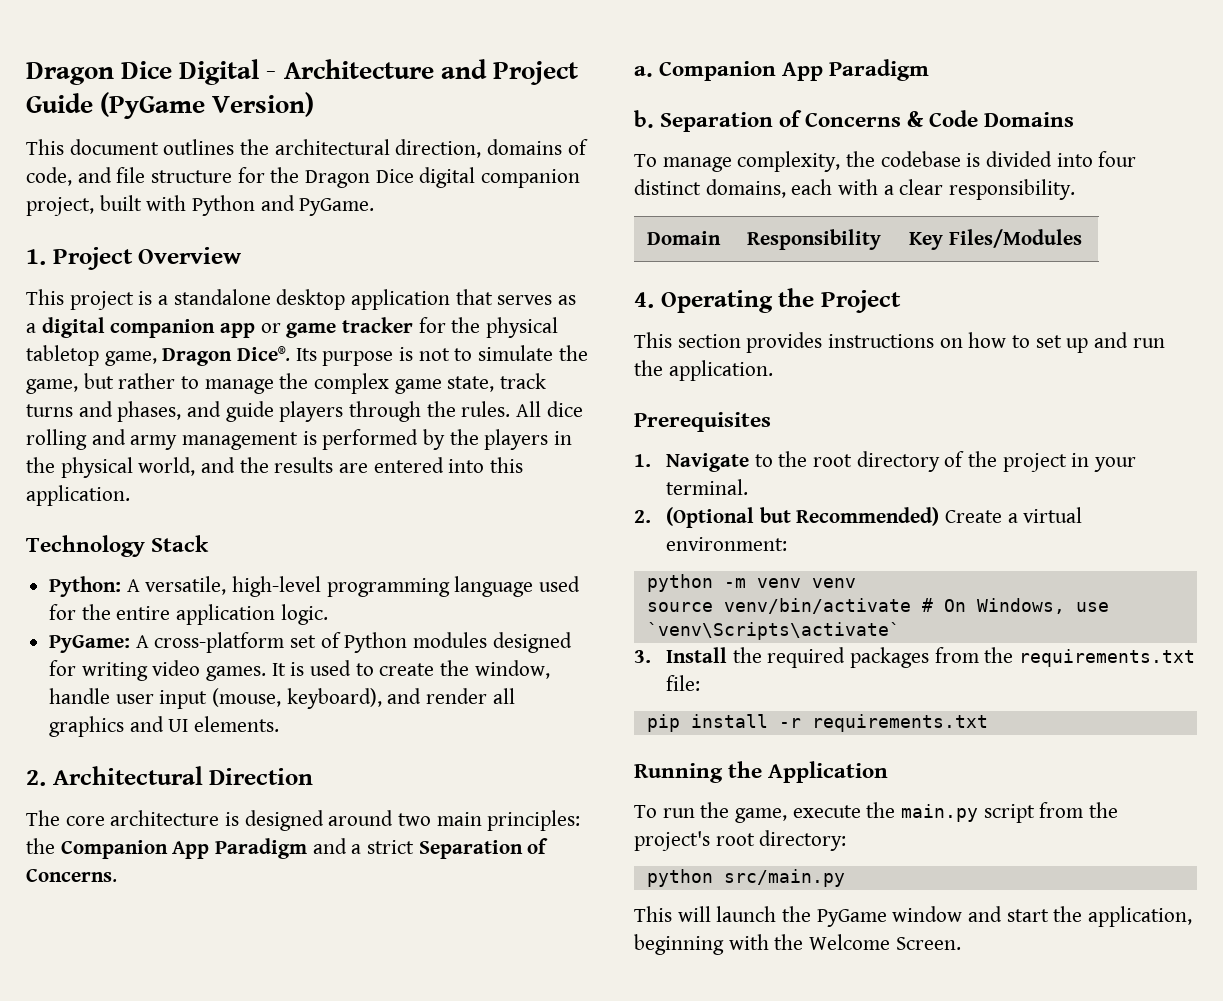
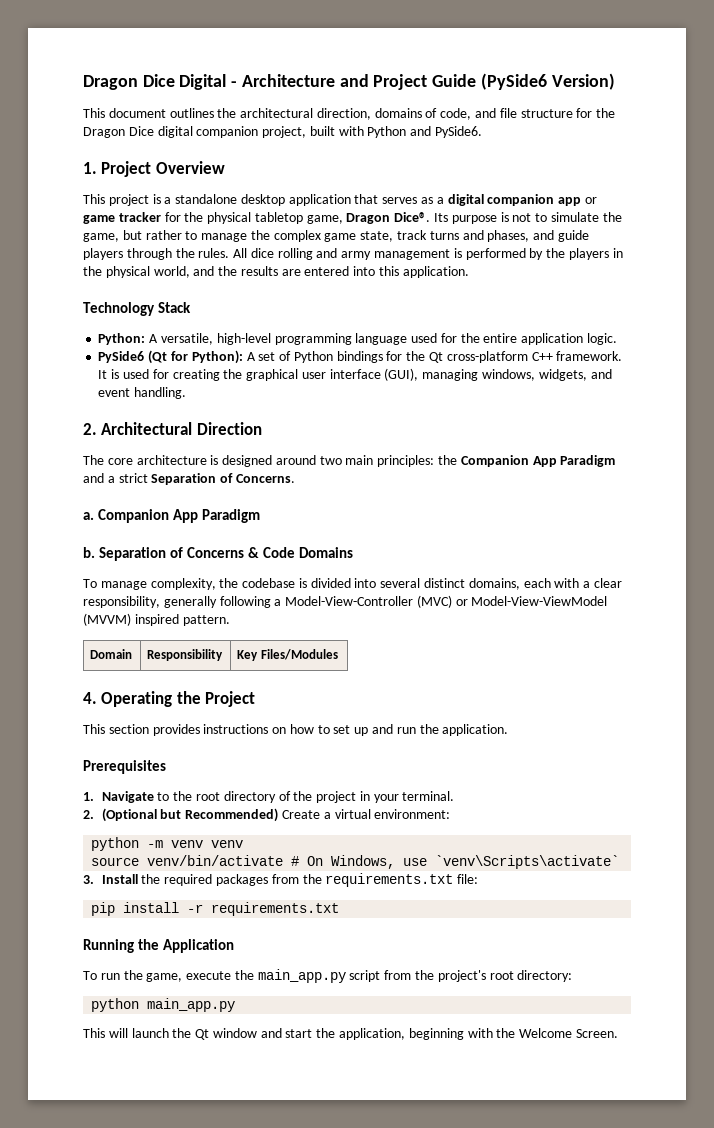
- Dragon Dice Digital - Architecture and Project Guide (PyGame Version)
+ Dragon Dice Digital - Architecture and Project Guide (PySide6 Version)
- This document outlines the architectural direction, domains of code, and file structure for the Dragon Dice digital companion project, built with Python and PyGame.
+ This document outlines the architectural direction, domains of code, and file structure for the Dragon Dice digital companion project, built with Python and PySide6.
- PyGame: A cross-platform set of Python modules designed for writing video games. It is used to create the window, handle user input (mouse, keyboard), and render all graphics and UI elements.
+ PySide6 (Qt for Python): A set of Python bindings for the Qt cross-platform C++ framework. It is used for creating the graphical user interface (GUI), managing windows, widgets, and event handling.
- To manage complexity, the codebase is divided into four distinct domains, each with a clear responsibility.
+ To manage complexity, the codebase is divided into several distinct domains, each with a clear responsibility, generally following a Model-View-Controller (MVC) or Model-View-ViewModel (MVVM) inspired pattern.
- To run the game, execute the main.py script from the project's root directory:
+ To run the game, execute the main_app.py script from the project's root directory:
- python src/main.py
+ python main_app.py
- This will launch the PyGame window and start the application, beginning with the Welcome Screen.
+ This will launch the Qt window and start the application, beginning with the Welcome Screen.

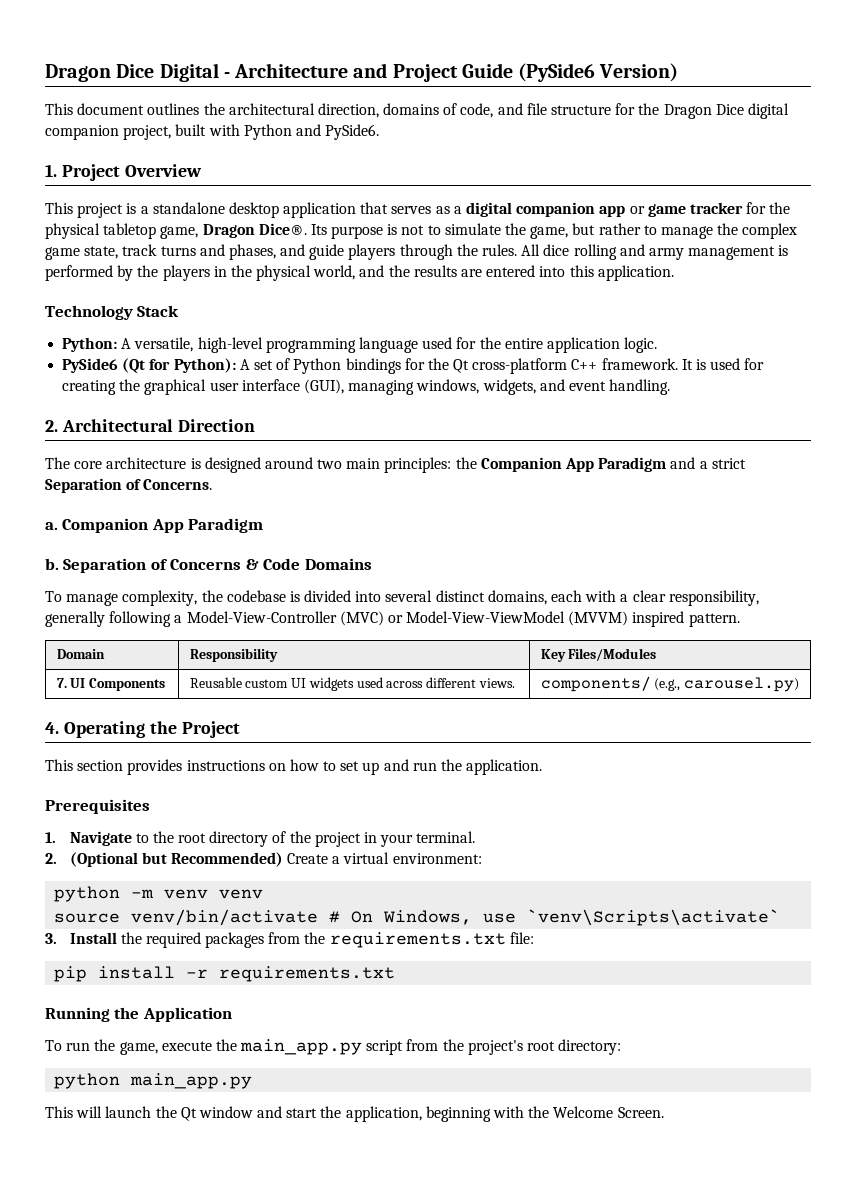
+ 7. UI Components | Reusable custom UI widgets used across different views. | components/ (e.g., carousel.py)

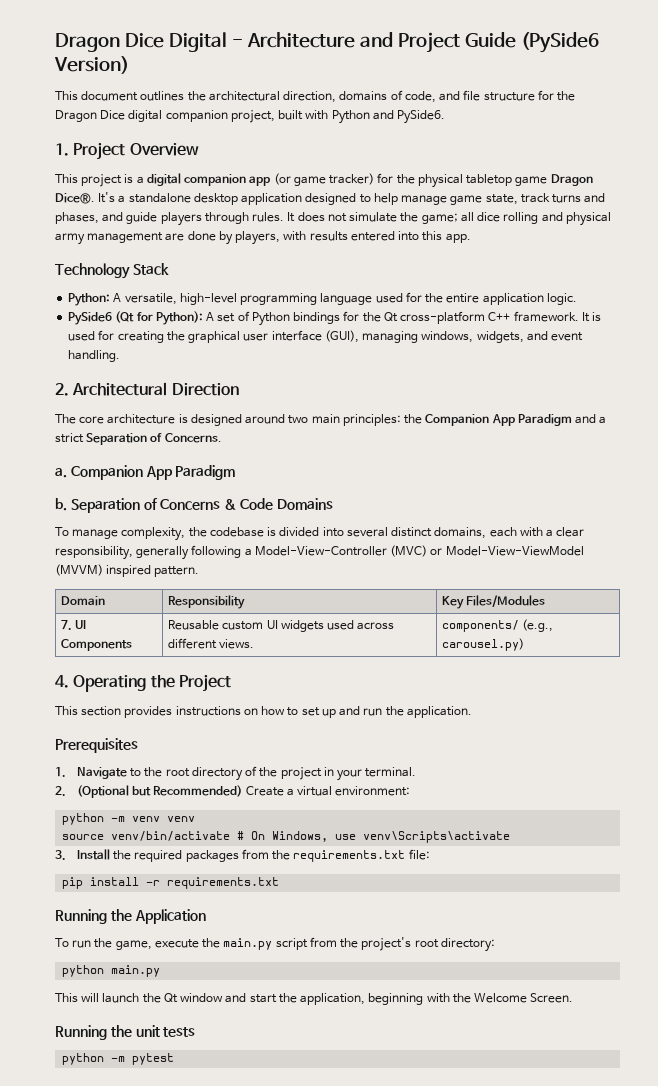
- This project is a standalone desktop application that serves as a digital companion app or game tracker for the physical tabletop game, Dragon Dice®.
+ This project is a digital companion app (or game tracker) for the physical tabletop game Dragon Dice®.
- Its purpose is not to simulate the game, but rather to manage the complex game state, track turns and phases, and guide players through the rules. All dice rolling and army management is performed by the players in the physical world, and the results are entered into this application.
+ It's a standalone desktop application designed to help manage game state, track turns and phases, and guide players through rules. It does not simulate the game; all dice rolling and physical army management are done by players, with results entered into this app.
- source venv/bin/activate # On Windows, use `venv\Scripts\activate`
+ source venv/bin/activate # On Windows, use venv\Scripts\activate
- To run the game, execute the main_app.py script from the project's root directory:
+ To run the game, execute the main.py script from the project's root directory:
- python main_app.py
+ python main.py
+ Running the unit tests
+ python -m pytest

